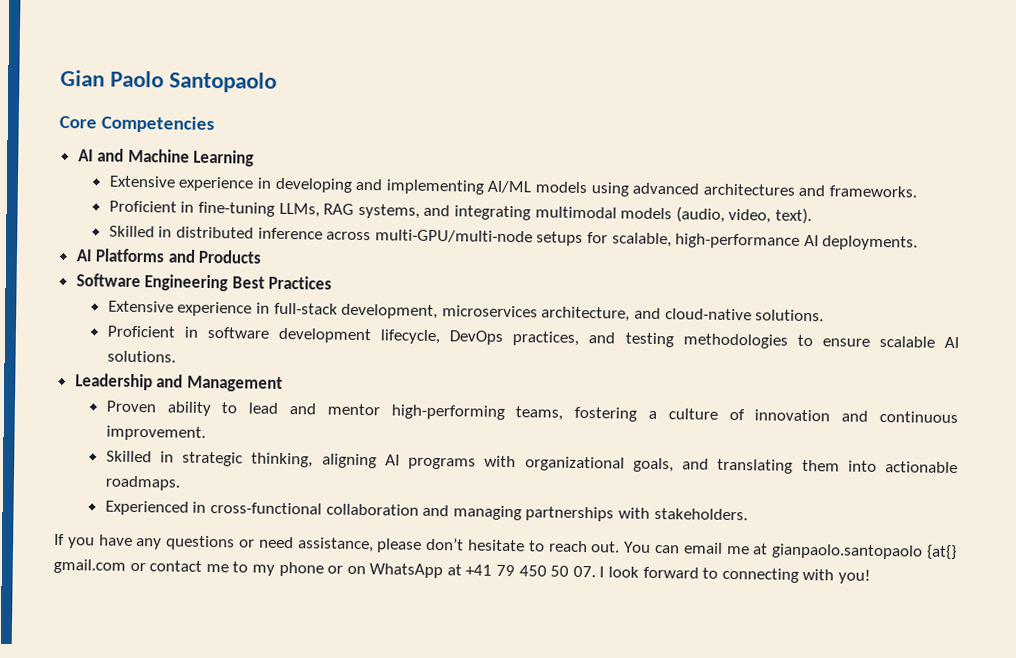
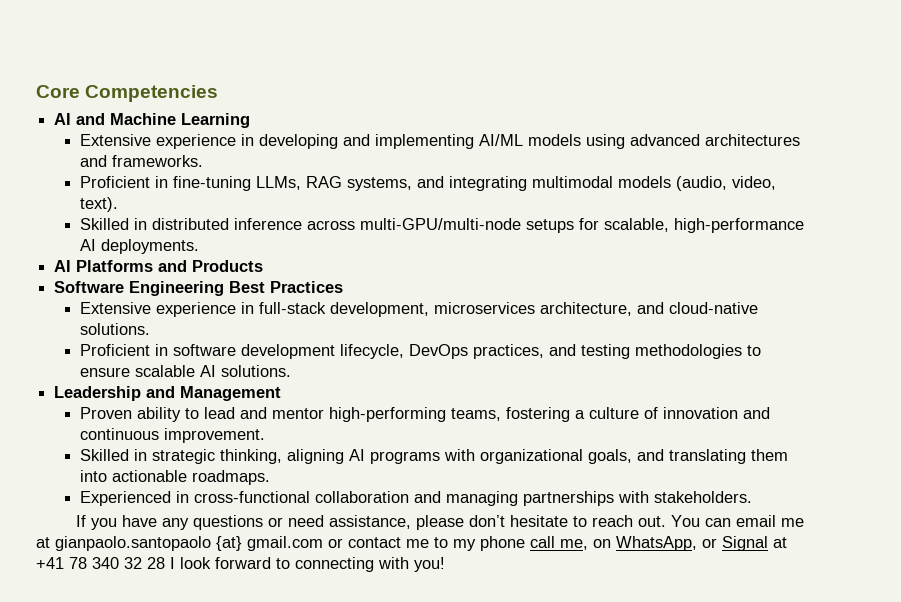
- Gian Paolo Santopaolo
- You can email me at gianpaolo.santopaolo {at{} gmail.com or contact me to my phone or on WhatsApp at +41 79 450 50 07. I look forward to connecting with you!
+ You can email me at gianpaolo.santopaolo {at} gmail.com or contact me to my phone call me, on WhatsApp, or Signal at +41 78 340 32 28 I look forward to connecting with you!

